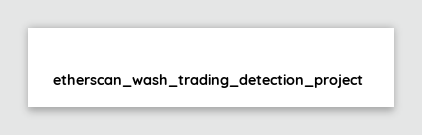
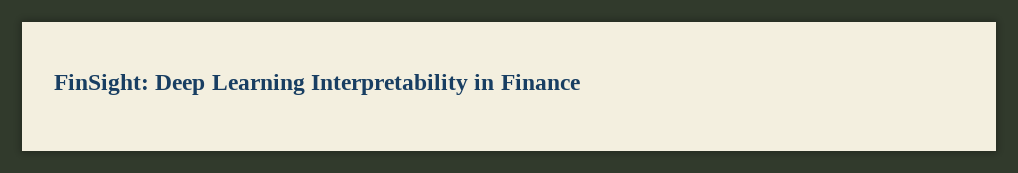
- etherscan_wash_trading_detection_project
+ FinSight: Deep Learning Interpretability in Finance

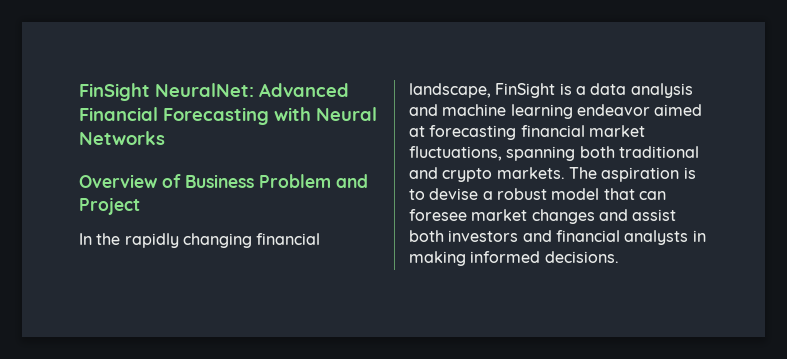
- FinSight: Deep Learning Interpretability in Finance
+ FinSight NeuralNet: Advanced Financial Forecasting with Neural Networks
+ Overview of Business Problem and Project
+ In the rapidly changing financial landscape, FinSight is a data analysis and machine learning endeavor aimed at forecasting financial market fluctuations, spanning both traditional and crypto markets. The aspiration is to devise a robust model that can foresee market changes and assist both investors and financial analysts in making informed decisions.

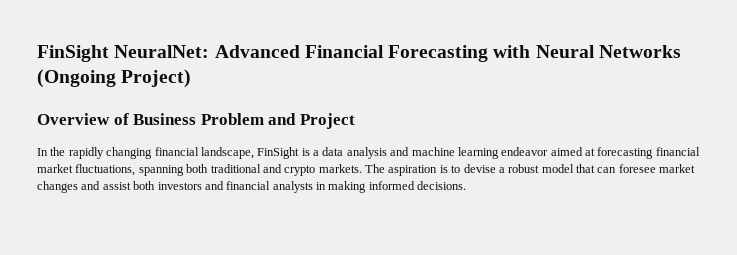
- FinSight NeuralNet: Advanced Financial Forecasting with Neural Networks
+ FinSight NeuralNet: Advanced Financial Forecasting with Neural Networks (Ongoing Project)

